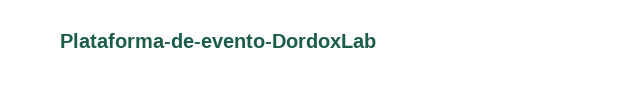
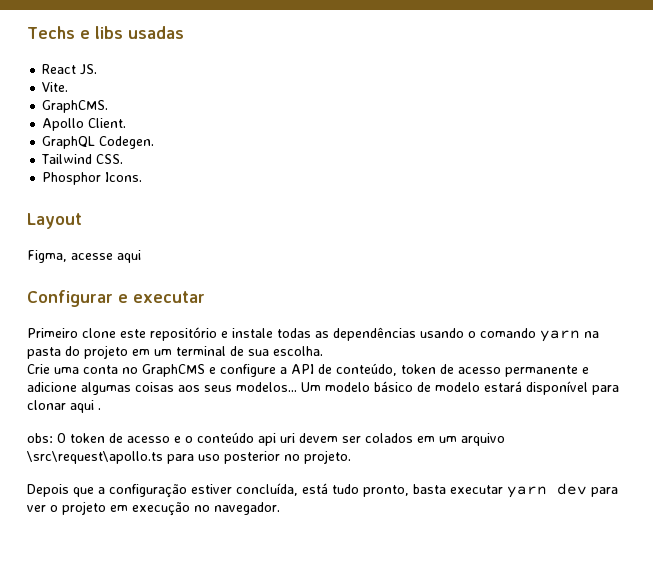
- Plataforma-de-evento-DordoxLab
+ Techs e libs usadas
+ React JS.
+ Vite.
+ GraphCMS.
+ Apollo Client.
+ GraphQL Codegen.
+ Tailwind CSS.
+ Phosphor Icons.
+ Layout
+ Figma, acesse aqui
+ Configurar e executar
+ Primeiro clone este repositório e instale todas as dependências usando o comando yarn na pasta do projeto em um terminal de sua escolha.
+ Crie uma conta no GraphCMS e configure a API de conteúdo, token de acesso permanente e adicione algumas coisas aos seus modelos... Um modelo básico de modelo estará disponível para clonar aqui .
+ obs: O token de acesso e o conteúdo api uri devem ser colados em um arquivo \src\request\apollo.ts para uso posterior no projeto.
+ Depois que a configuração estiver concluída, está tudo pronto, basta executar yarn dev para ver o projeto em execução no navegador.

